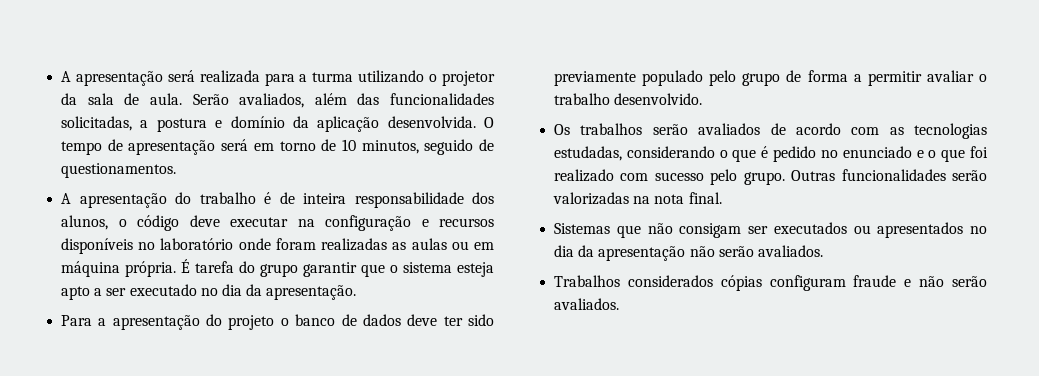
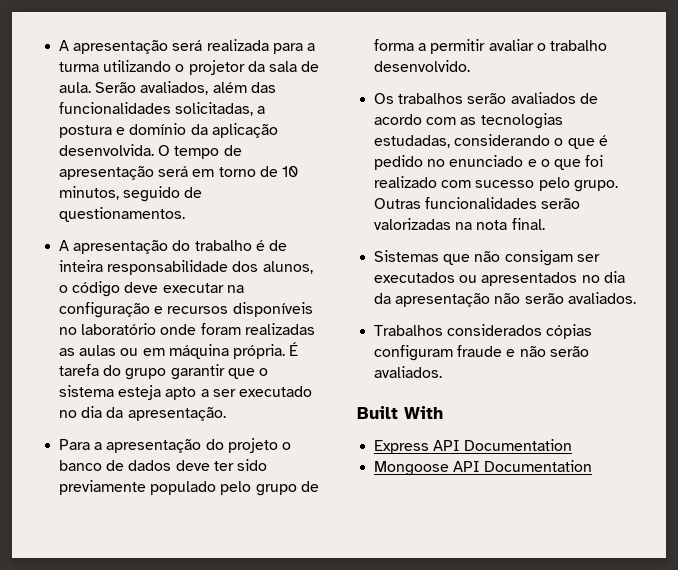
+ Built With
+ Express API Documentation
+ Mongoose API Documentation

